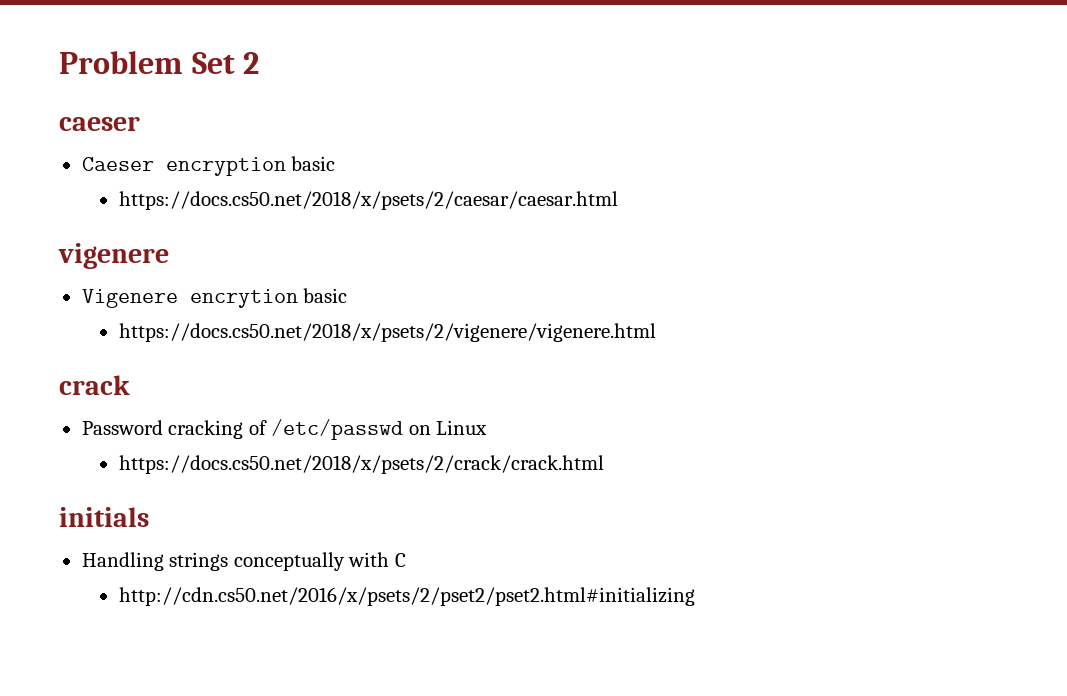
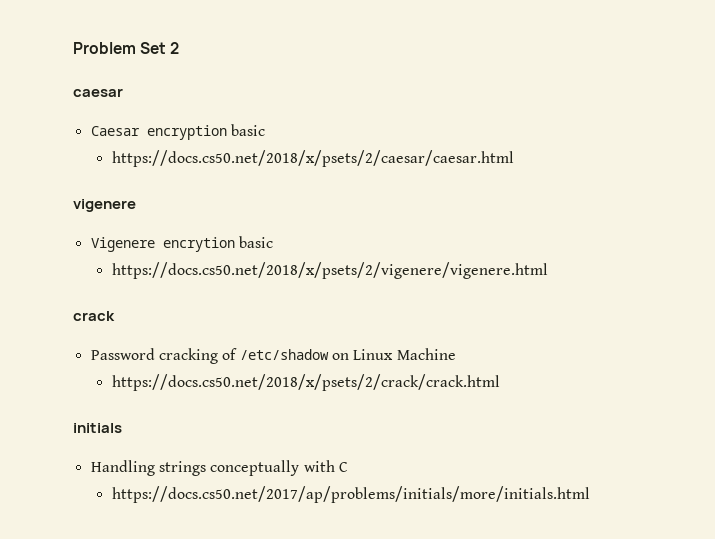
- caeser
- Caeser encryption basic
+ caesar
+ Caesar encryption basic
- Password cracking of /etc/passwd on Linux
+ Password cracking of /etc/shadow on Linux Machine
- http://cdn.cs50.net/2016/x/psets/2/pset2/pset2.html#initializing
+ https://docs.cs50.net/2017/ap/problems/initials/more/initials.html

